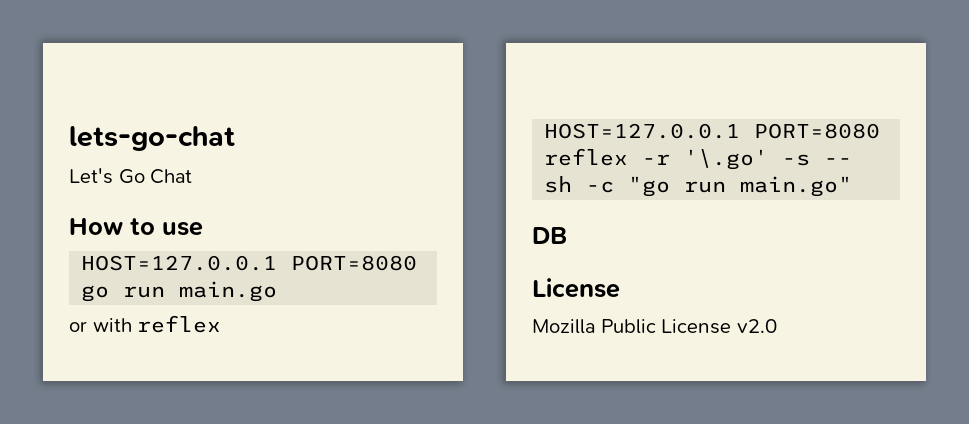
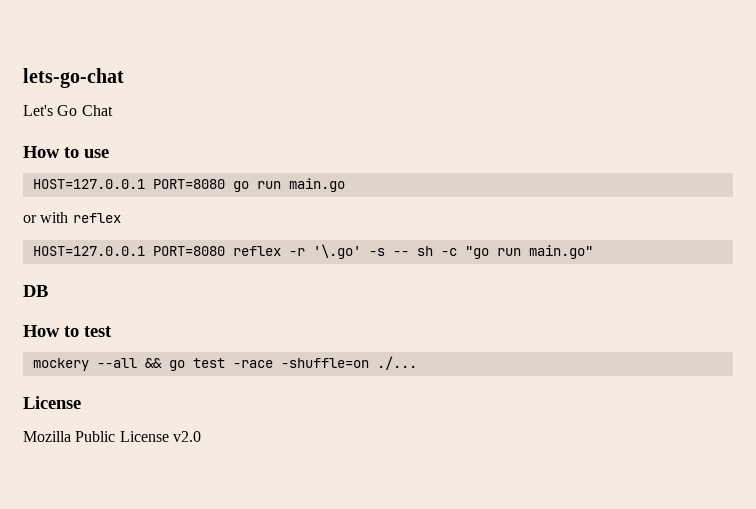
+ How to test
+ mockery --all && go test -race -shuffle=on ./...

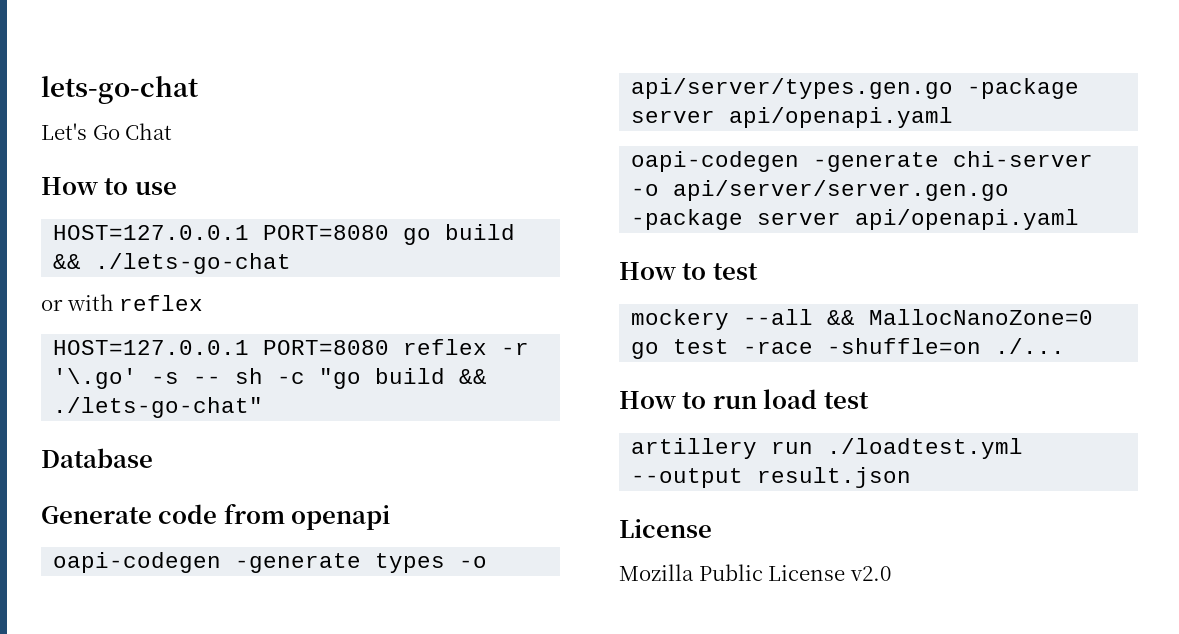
- HOST=127.0.0.1 PORT=8080 go run main.go
+ HOST=127.0.0.1 PORT=8080 go build && ./lets-go-chat
- HOST=127.0.0.1 PORT=8080 reflex -r '\.go' -s -- sh -c "go run main.go"
- DB
+ HOST=127.0.0.1 PORT=8080 reflex -r '\.go' -s -- sh -c "go build && ./lets-go-chat"
+ Database
+ Generate code from openapi
+ oapi-codegen -generate types -o api/server/types.gen.go -package server api/openapi.yaml
+ oapi-codegen -generate chi-server -o api/server/server.gen.go -package server api/openapi.yaml
- mockery --all && go test -race -shuffle=on ./...
+ mockery --all && MallocNanoZone=0 go test -race -shuffle=on ./...
+ How to run load test
+ artillery run ./loadtest.yml --output result.json

